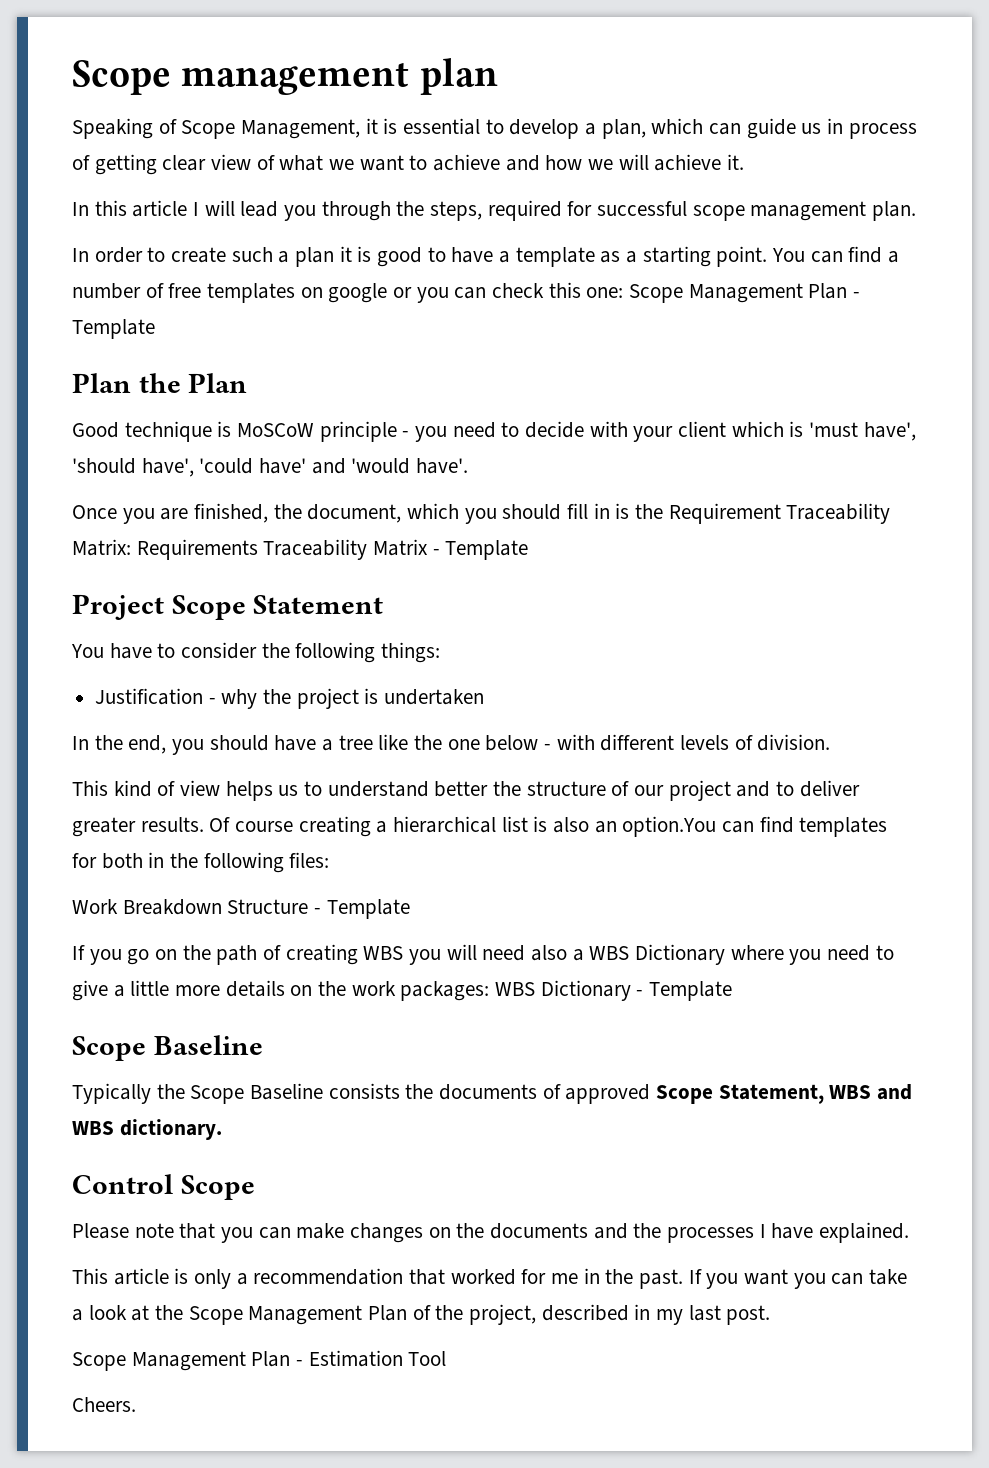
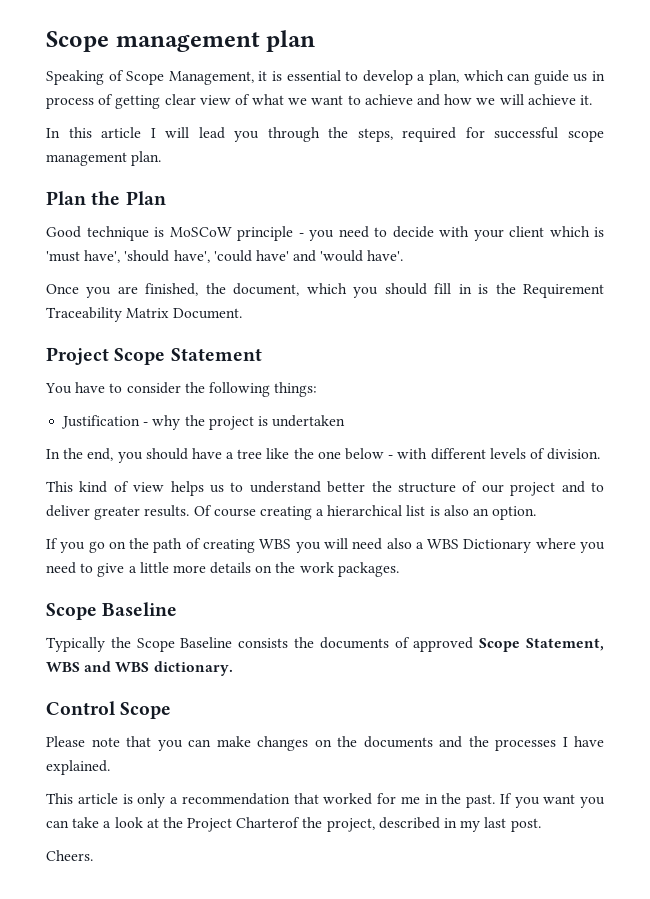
- In order to create such a plan it is good to have a template as a starting point. You can find a number of free templates on google or you can check this one: Scope Management Plan - Template
- Once you are finished, the document, which you should fill in is the Requirement Traceability Matrix: Requirements Traceability Matrix - Template
+ Once you are finished, the document, which you should fill in is the Requirement Traceability Matrix Document.
- Of course creating a hierarchical list is also an option.You can find templates for both in the following files:
- Work Breakdown Structure - Template
+ Of course creating a hierarchical list is also an option.
- If you go on the path of creating WBS you will need also a WBS Dictionary where you need to give a little more details on the work packages: WBS Dictionary - Template
+ If you go on the path of creating WBS you will need also a WBS Dictionary where you need to give a little more details on the work packages.
- If you want you can take a look at the Scope Management Plan of the project, described in my last post.
+ If you want you can take a look at the Project Charterof the project, described in my last post.
- Scope Management Plan - Estimation Tool

